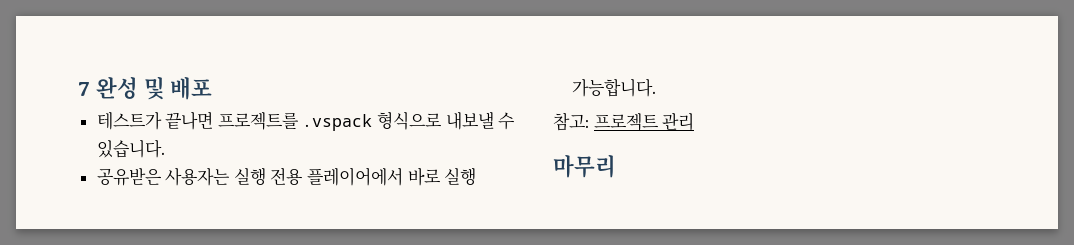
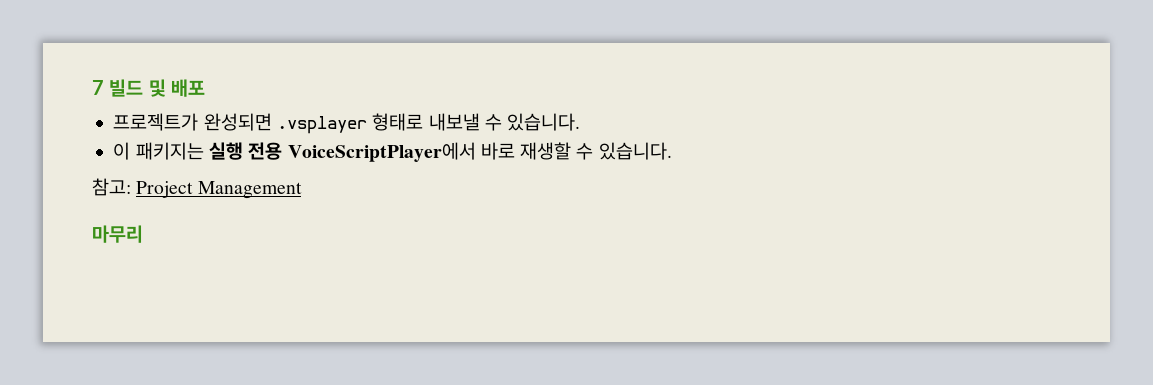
- 7 완성 및 배포
+ 7 빌드 및 배포
- 테스트가 끝나면 프로젝트를 .vspack 형식으로 내보낼 수 있습니다.
- 공유받은 사용자는 실행 전용 플레이어에서 바로 실행 가능합니다.
+ 프로젝트가 완성되면 .vsplayer 형태로 내보낼 수 있습니다.
+ 이 패키지는 실행 전용 VoiceScriptPlayer에서 바로 재생할 수 있습니다.
- 참고: 프로젝트 관리
+ 참고: Project Management

